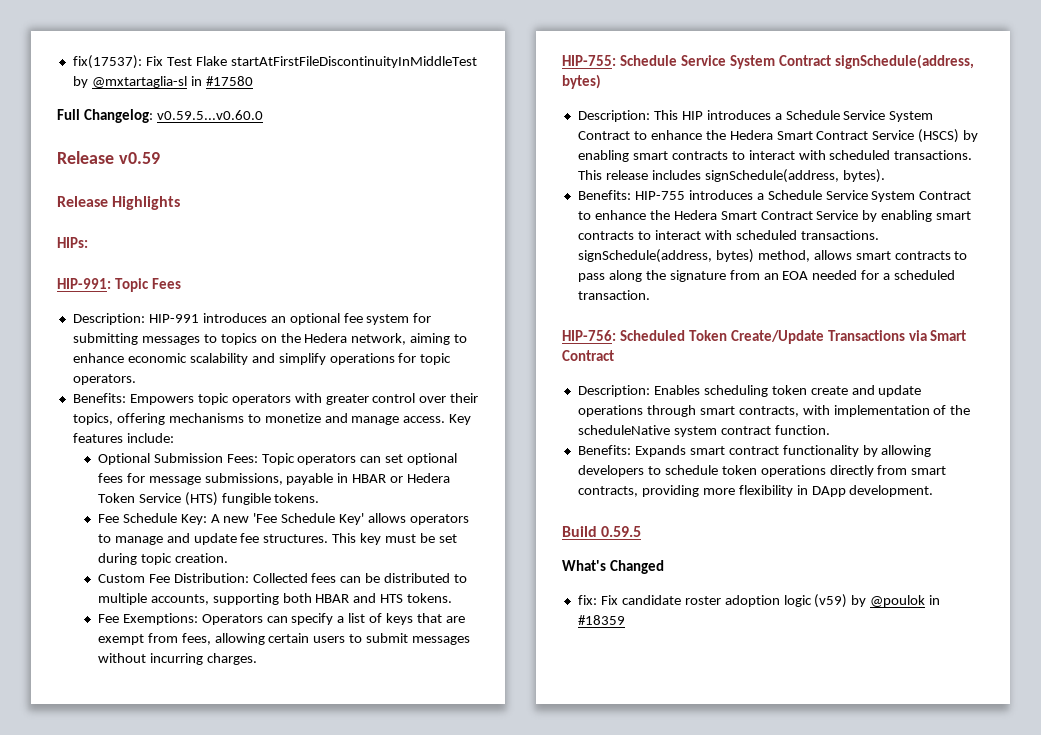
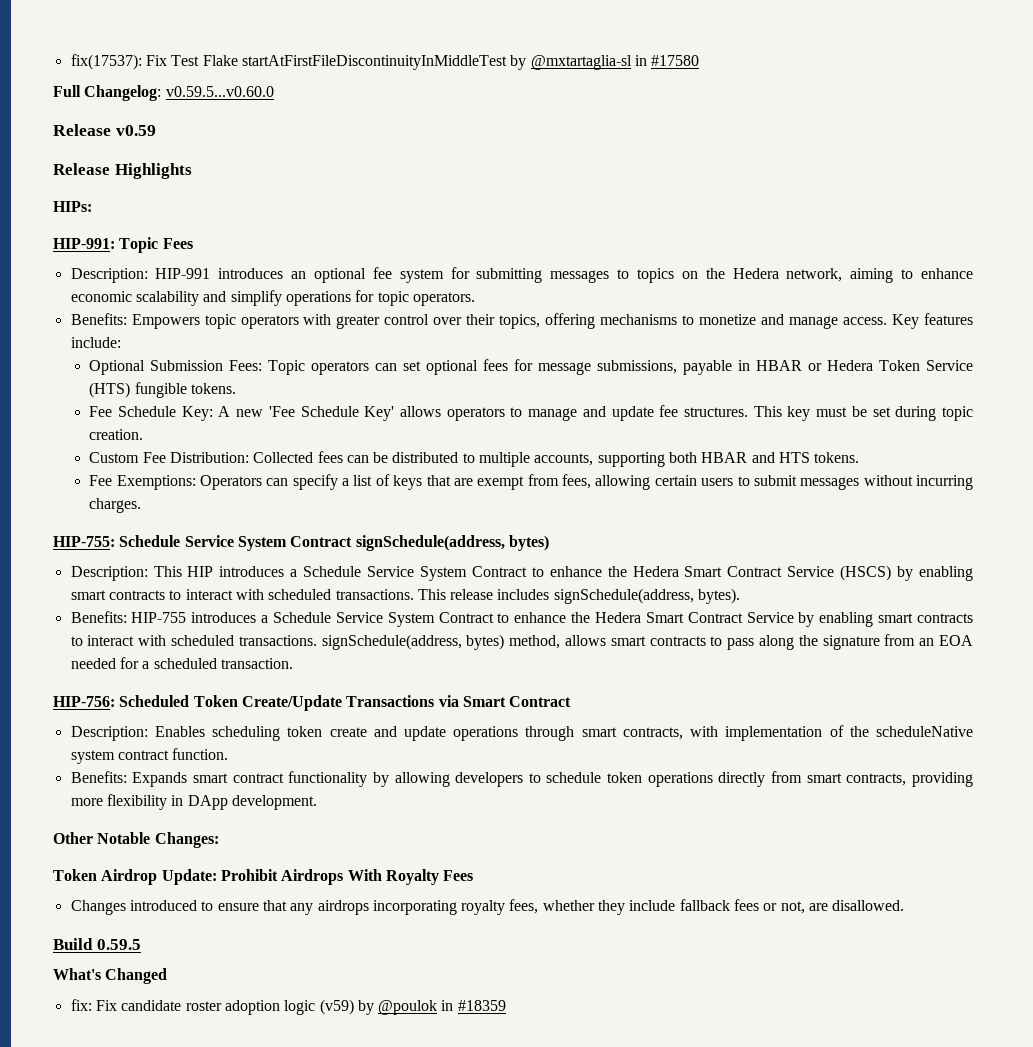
+ Other Notable Changes:
+ Token Airdrop Update: Prohibit Airdrops With Royalty Fees
+ Changes introduced to ensure that any airdrops incorporating royalty fees, whether they include fallback fees or not, are disallowed.

